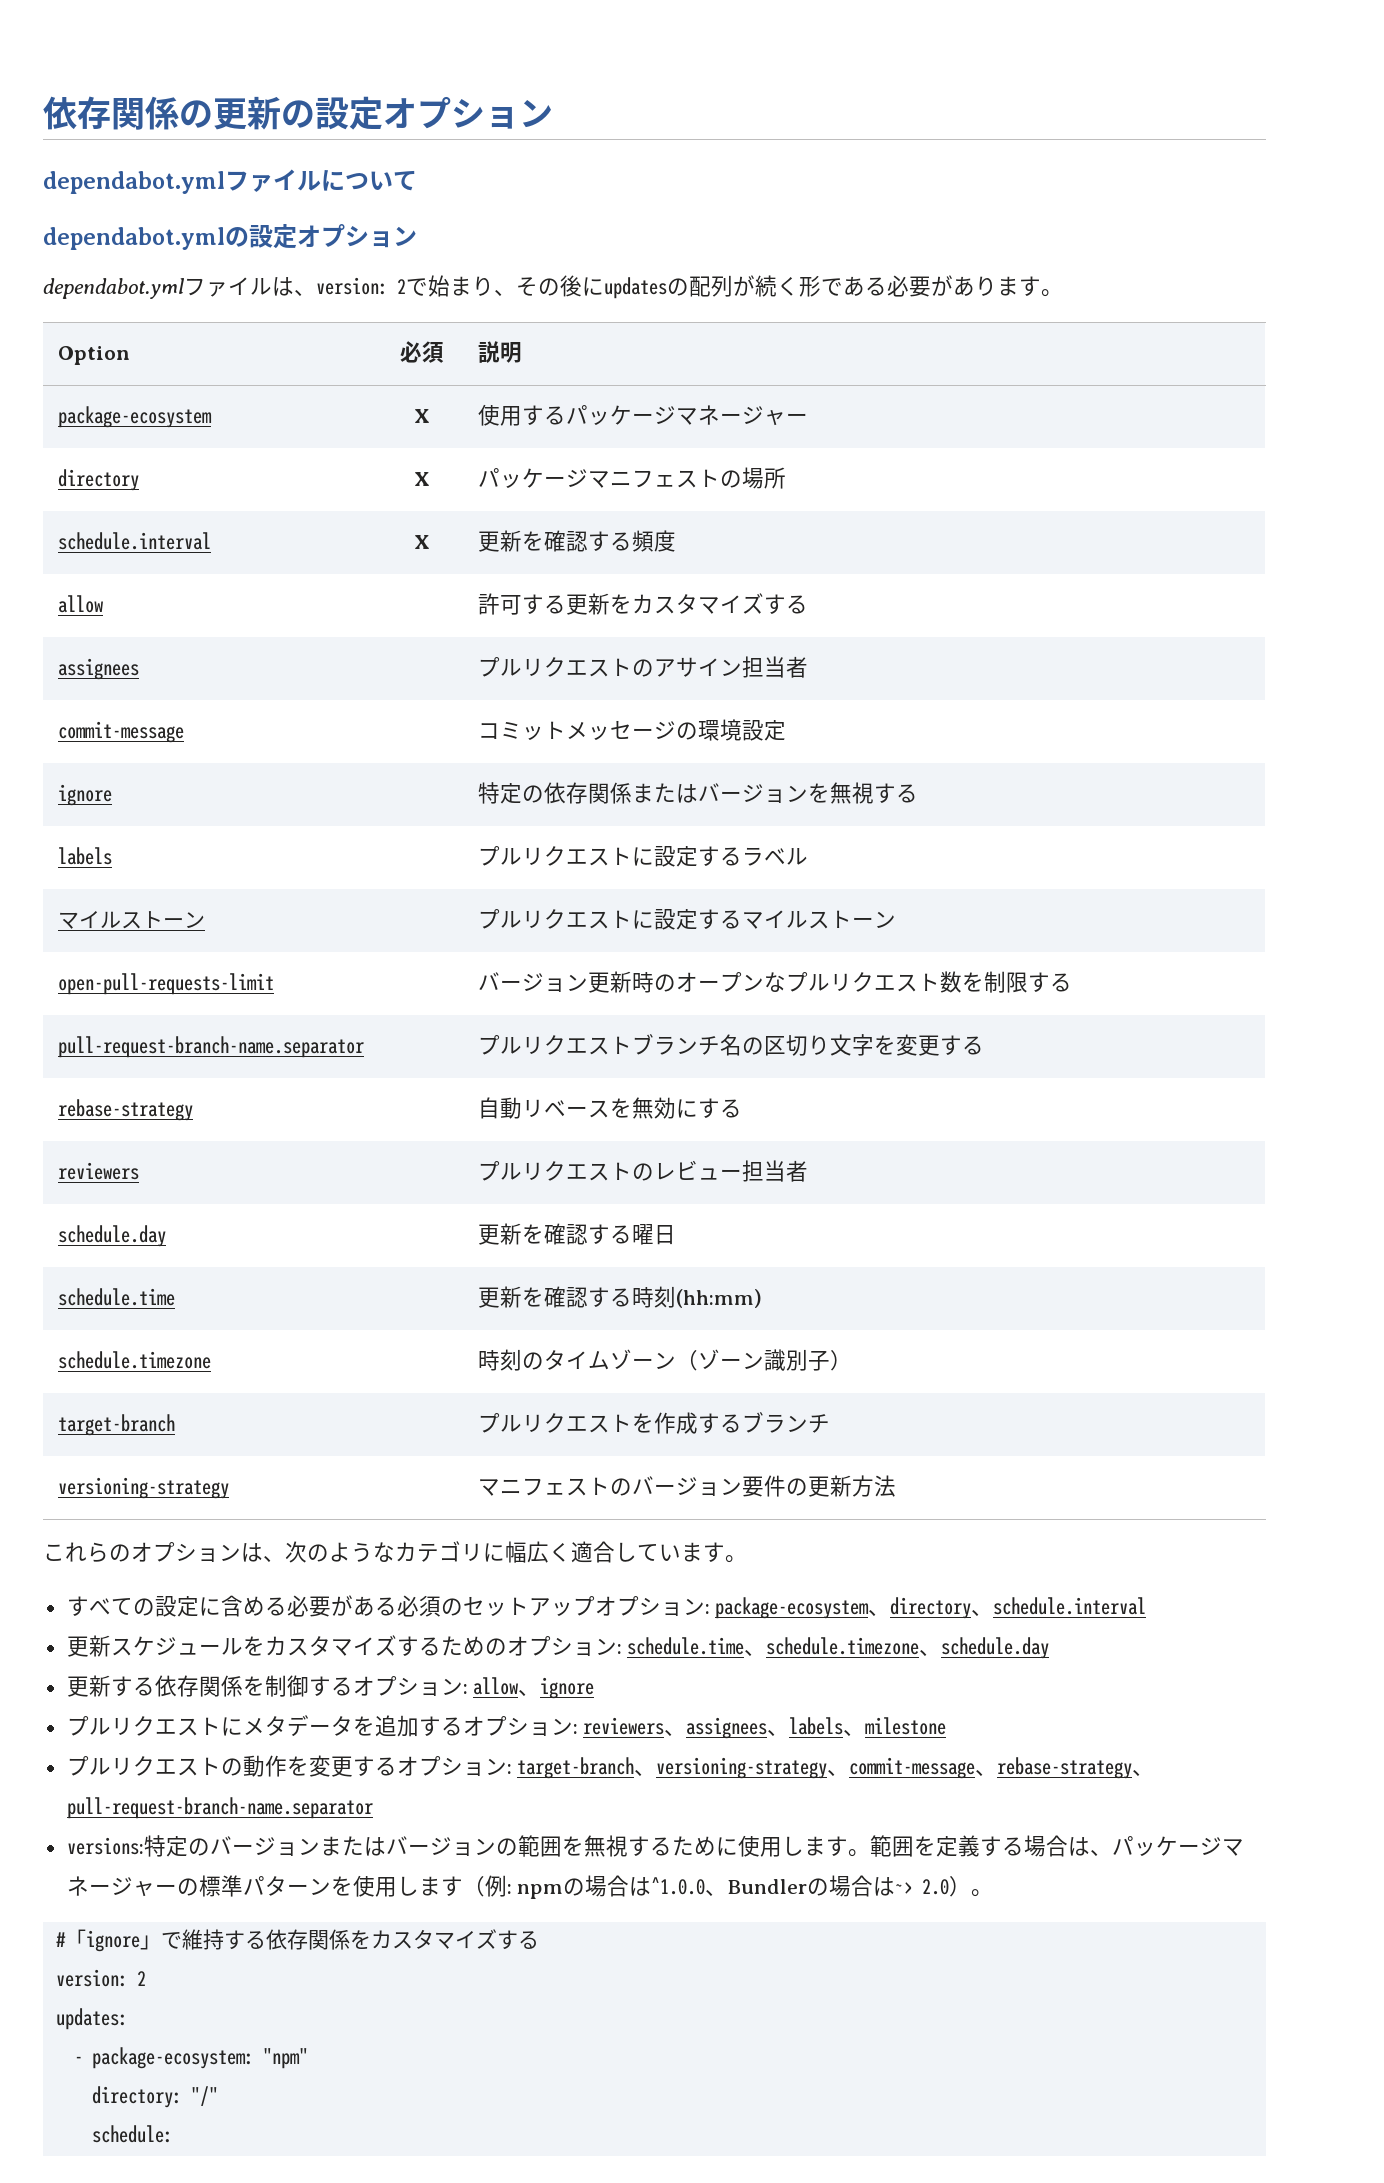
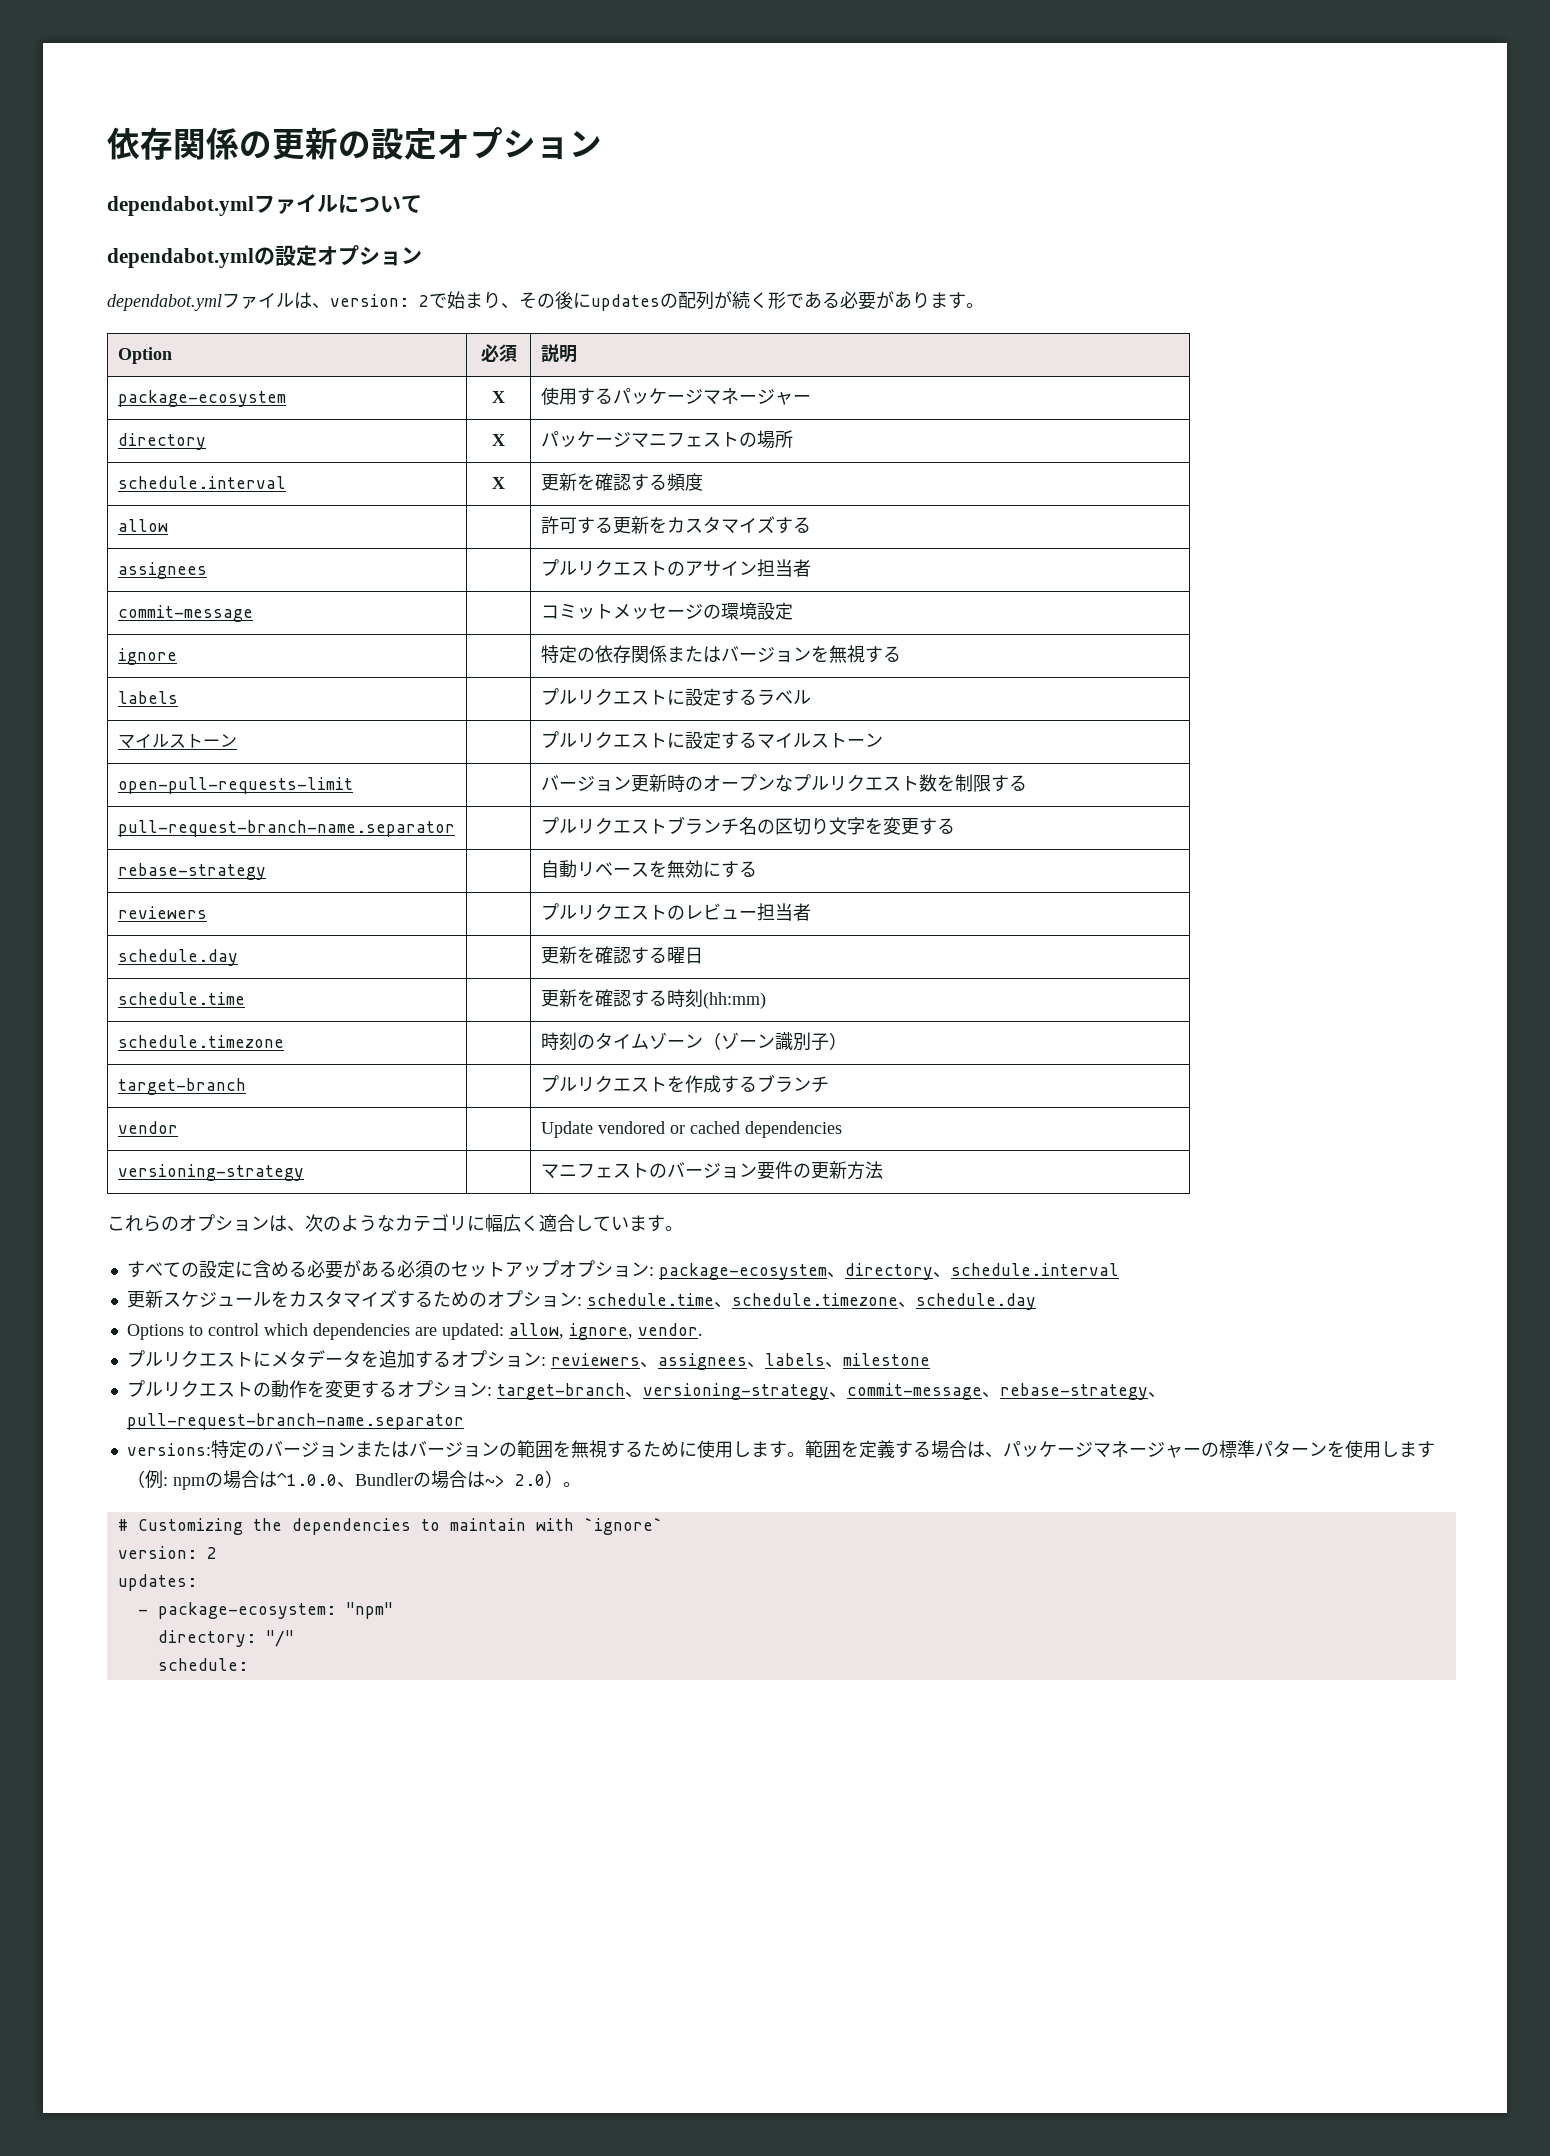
+ vendor | | Update vendored or cached dependencies
- 更新する依存関係を制御するオプション: allow、ignore
+ Options to control which dependencies are updated: allow, ignore, vendor.
- #「ignore」で維持する依存関係をカスタマイズする
+ # Customizing the dependencies to maintain with `ignore`

